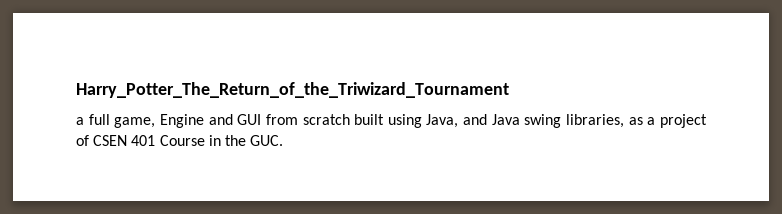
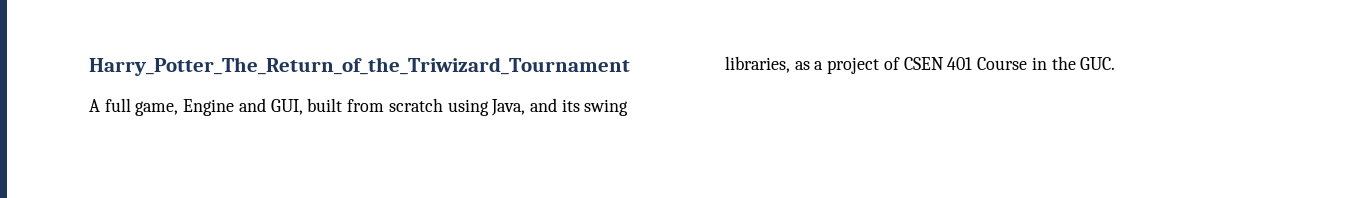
- a full game, Engine and GUI from scratch built using Java, and Java swing libraries, as a project of CSEN 401 Course in the GUC.
+ A full game, Engine and GUI, built from scratch using Java, and its swing libraries, as a project of CSEN 401 Course in the GUC.

